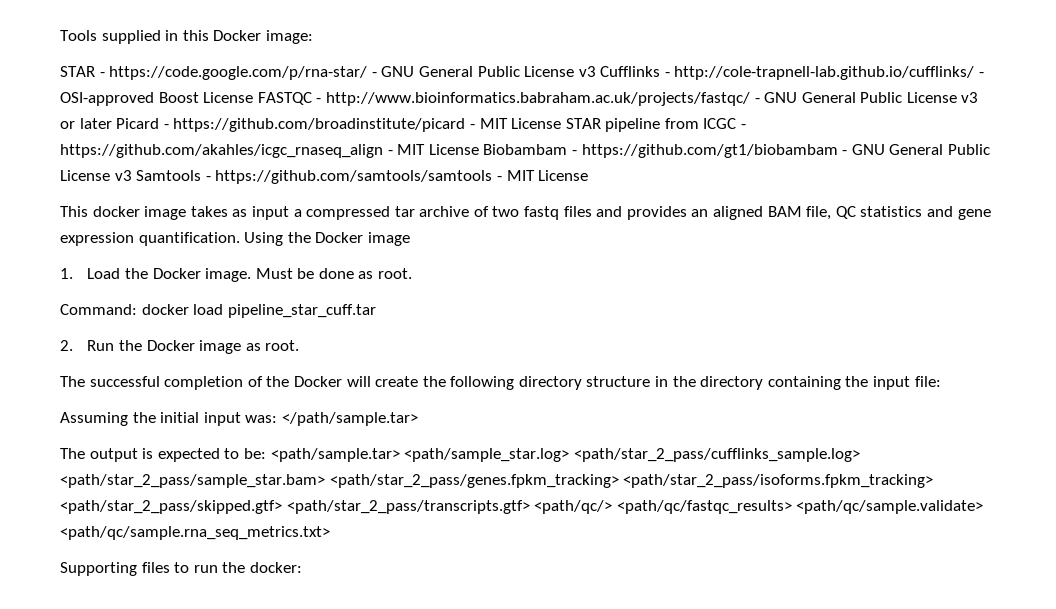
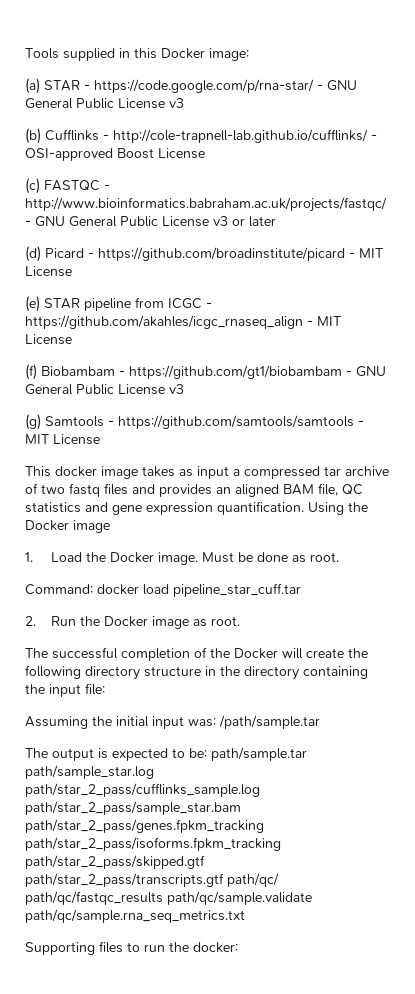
- STAR - https://code.google.com/p/rna-star/ - GNU General Public License v3 Cufflinks - http://cole-trapnell-lab.github.io/cufflinks/ - OSI-approved Boost License FASTQC - http://www.bioinformatics.babraham.ac.uk/projects/fastqc/ - GNU General Public License v3 or later Picard - https://github.com/broadinstitute/picard - MIT License STAR pipeline from ICGC - https://github.com/akahles/icgc_rnaseq_align - MIT License Biobambam - https://github.com/gt1/biobambam - GNU General Public License v3 Samtools - https://github.com/samtools/samtools - MIT License
+ (a) STAR - https://code.google.com/p/rna-star/ - GNU General Public License v3
+ (b) Cufflinks - http://cole-trapnell-lab.github.io/cufflinks/ - OSI-approved Boost License
+ (c) FASTQC - http://www.bioinformatics.babraham.ac.uk/projects/fastqc/ - GNU General Public License v3 or later
+ (d) Picard - https://github.com/broadinstitute/picard - MIT License
+ (e) STAR pipeline from ICGC - https://github.com/akahles/icgc_rnaseq_align - MIT License
+ (f) Biobambam - https://github.com/gt1/biobambam - GNU General Public License v3
+ (g) Samtools - https://github.com/samtools/samtools - MIT License
- Assuming the initial input was: </path/sample.tar>
+ Assuming the initial input was: /path/sample.tar
- The output is expected to be: <path/sample.tar> <path/sample_star.log> <path/star_2_pass/cufflinks_sample.log> <path/star_2_pass/sample_star.bam> <path/star_2_pass/genes.fpkm_tracking> <path/star_2_pass/isoforms.fpkm_tracking> <path/star_2_pass/skipped.gtf> <path/star_2_pass/transcripts.gtf> <path/qc/> <path/qc/fastqc_results> <path/qc/sample.validate> <path/qc/sample.rna_seq_metrics.txt>
+ The output is expected to be: path/sample.tar path/sample_star.log path/star_2_pass/cufflinks_sample.log path/star_2_pass/sample_star.bam path/star_2_pass/genes.fpkm_tracking path/star_2_pass/isoforms.fpkm_tracking path/star_2_pass/skipped.gtf path/star_2_pass/transcripts.gtf path/qc/ path/qc/fastqc_results path/qc/sample.validate path/qc/sample.rna_seq_metrics.txt

